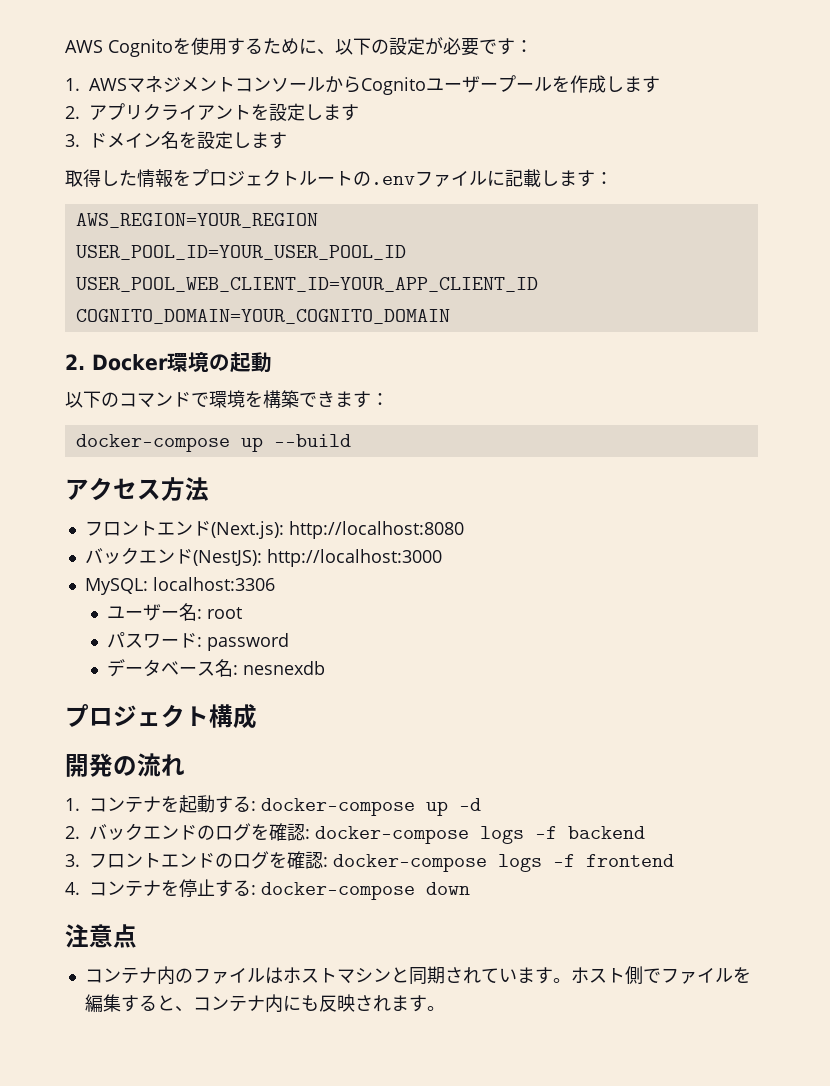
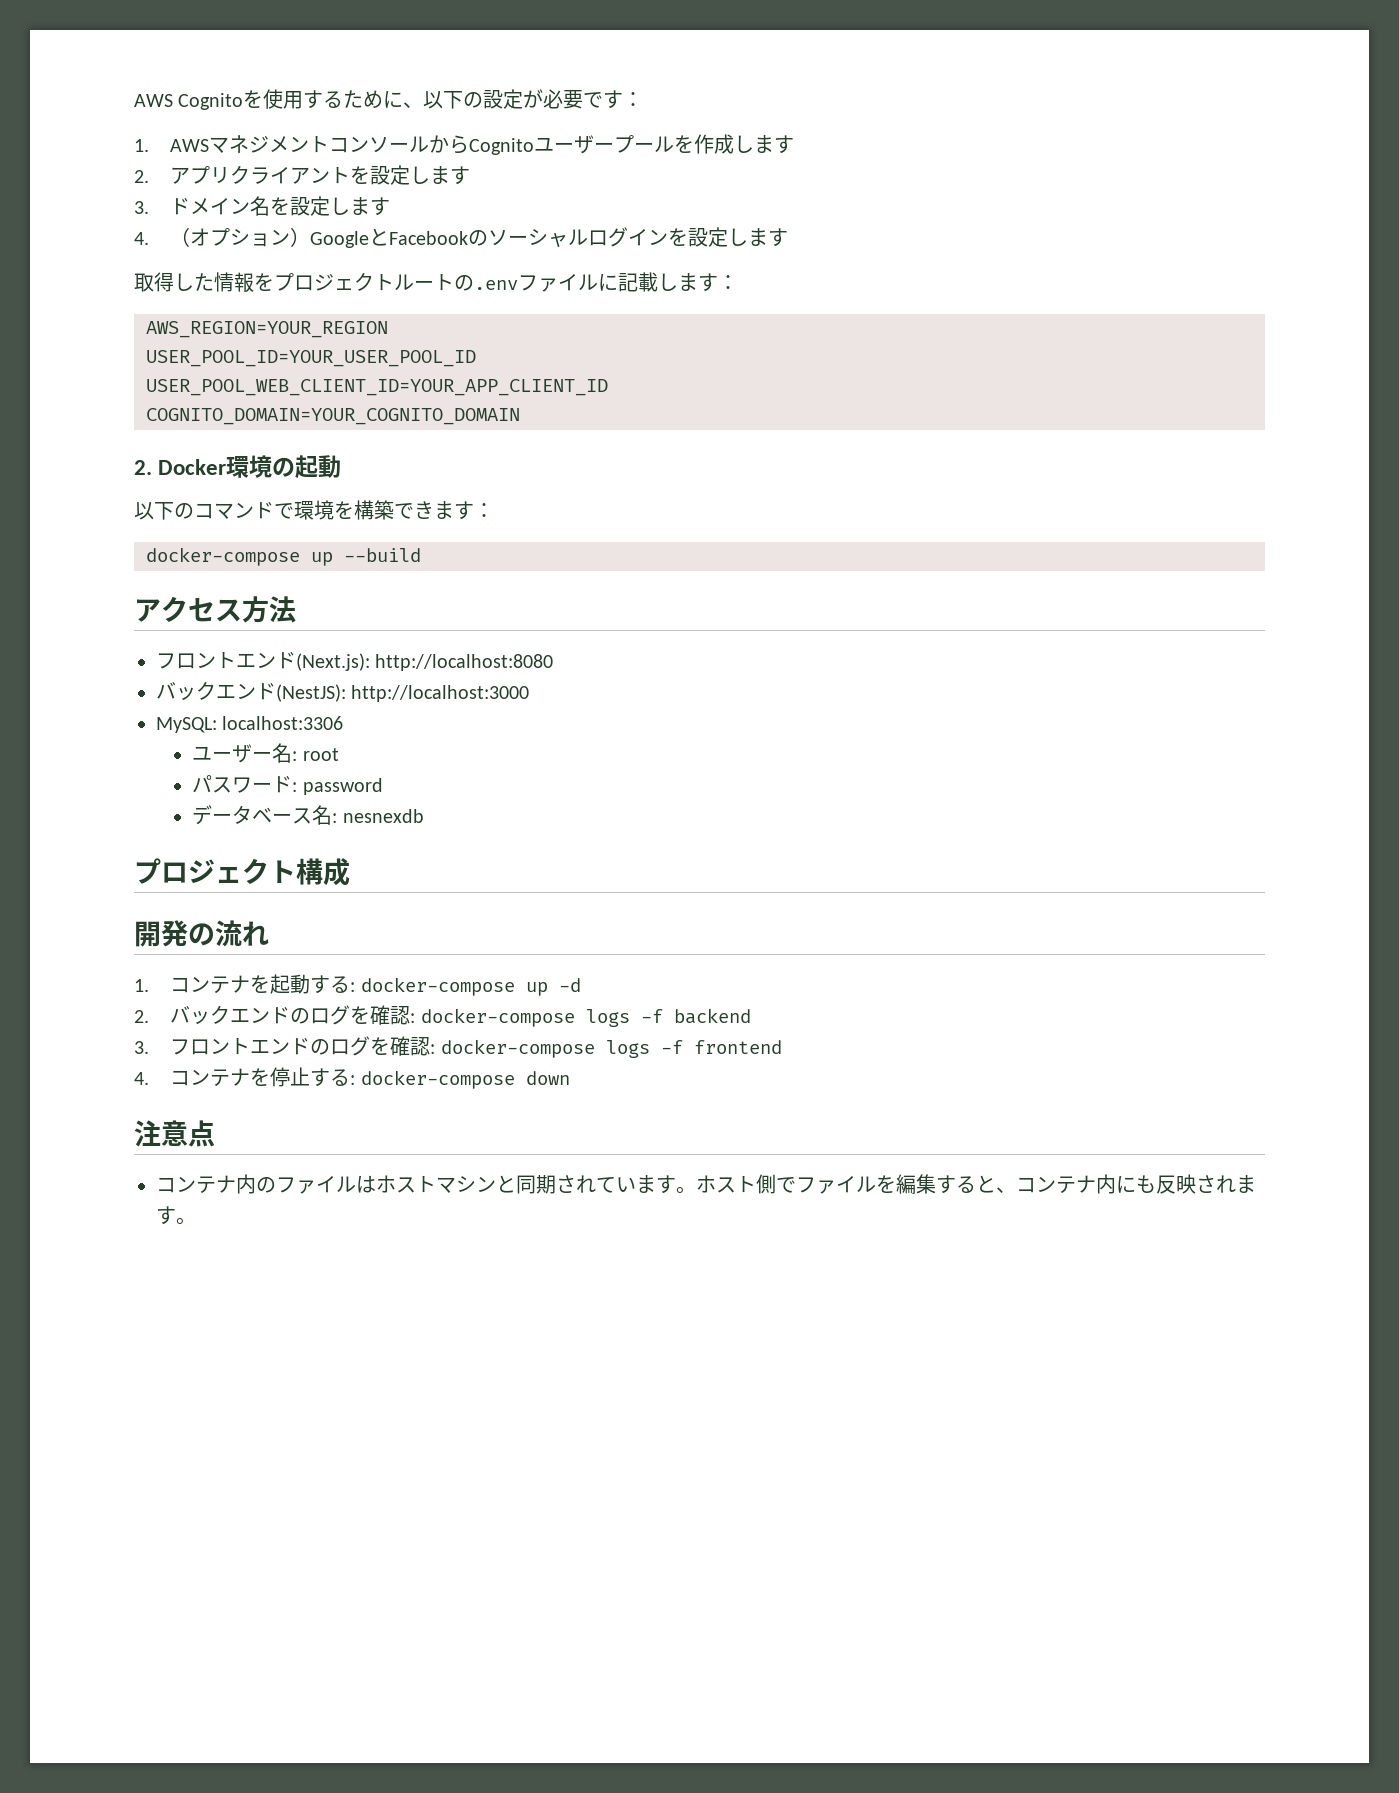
+ 4.（オプション）GoogleとFacebookのソーシャルログインを設定します

